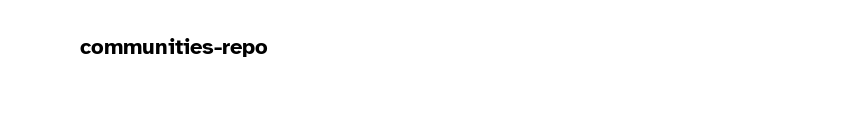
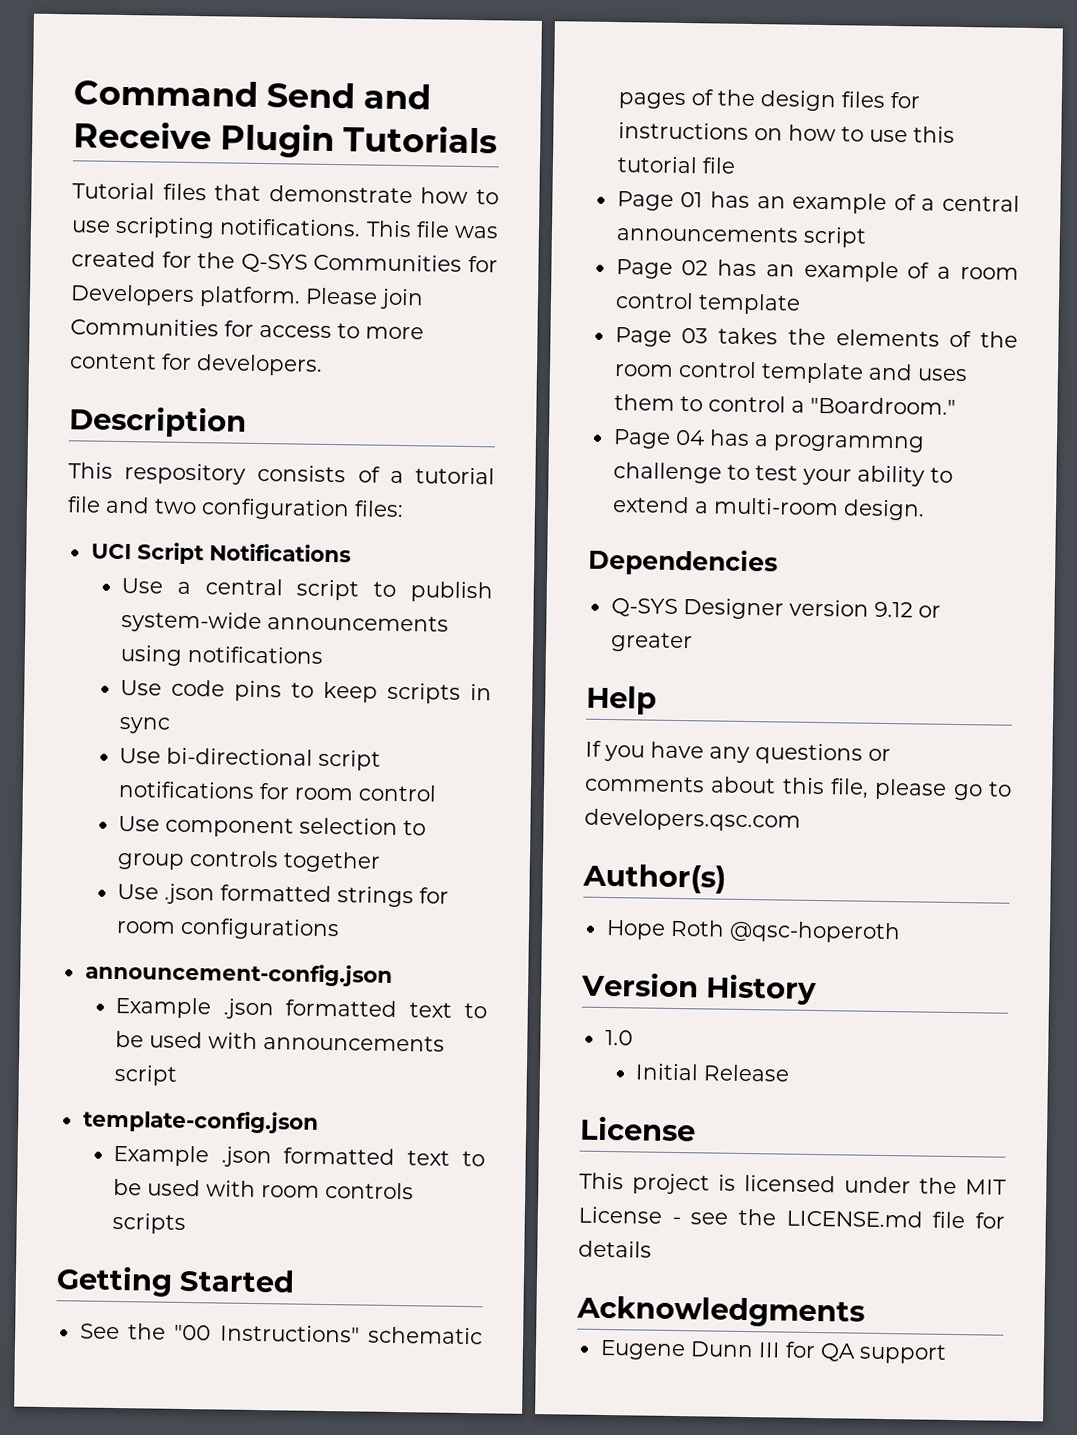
- communities-repo
+ Command Send and Receive Plugin Tutorials
+ Tutorial files that demonstrate how to use scripting notifications. This file was created for the Q-SYS Communities for Developers platform. Please join Communities for access to more content for developers.
+ Description
+ This respository consists of a tutorial file and two configuration files:
+ UCI Script Notifications
+ Use a central script to publish system-wide announcements using notifications
+ Use code pins to keep scripts in sync
+ Use bi-directional script notifications for room control
+ Use component selection to group controls together
+ Use .json formatted strings for room configurations
+ announcement-config.json
+ Example .json formatted text to be used with announcements script
+ template-config.json
+ Example .json formatted text to be used with room controls scripts
+ Getting Started
+ See the "00 Instructions" schematic pages of the design files for instructions on how to use this tutorial file
+ Page 01 has an example of a central announcements script
+ Page 02 has an example of a room control template
+ Page 03 takes the elements of the room control template and uses them to control a "Boardroom."
+ Page 04 has a programmng challenge to test your ability to extend a multi-room design.
+ Dependencies
+ Q-SYS Designer version 9.12 or greater
+ Help
+ If you have any questions or comments about this file, please go to developers.qsc.com
+ Author(s)
+ Hope Roth @qsc-hoperoth
+ Version History
+ 1.0
+ Initial Release
+ License
+ This project is licensed under the MIT License - see the LICENSE.md file for details
+ Acknowledgments
+ Eugene Dunn III for QA support

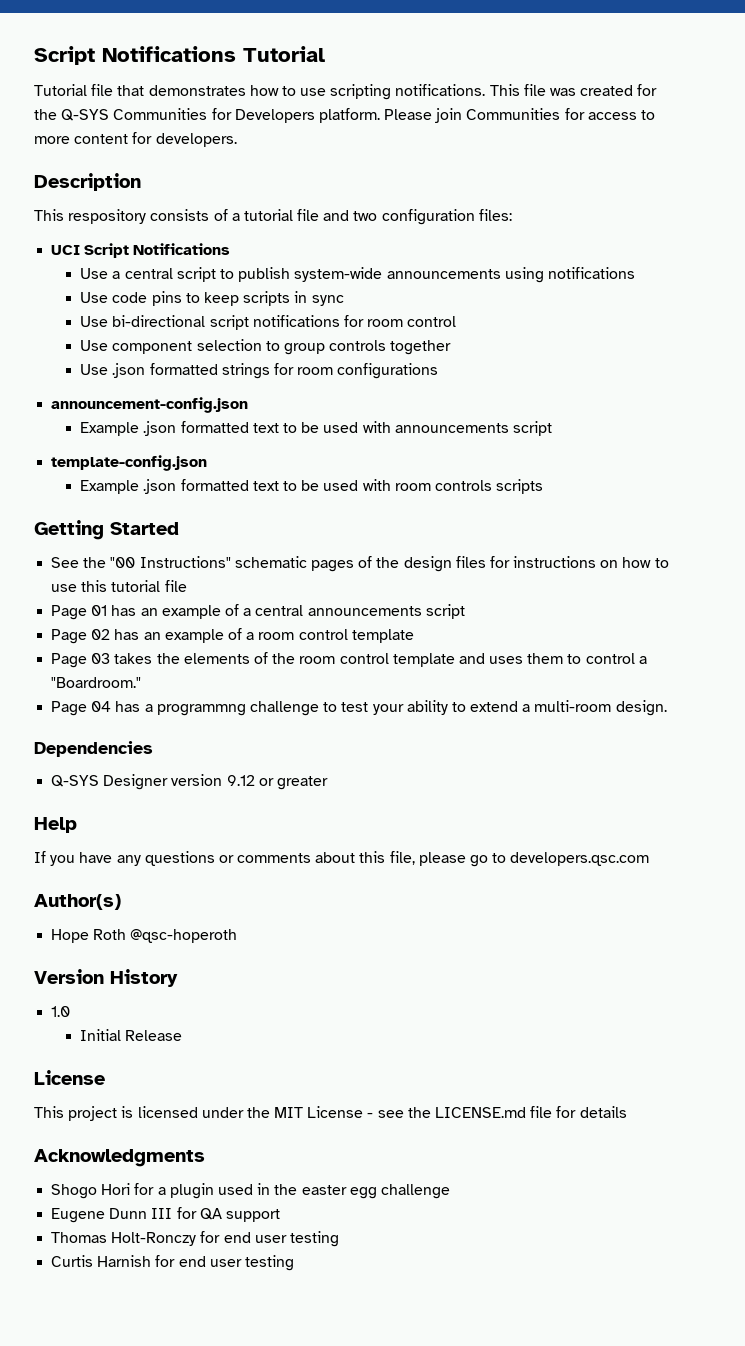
- Command Send and Receive Plugin Tutorials
- Tutorial files that demonstrate how to use scripting notifications.
+ Script Notifications Tutorial
+ Tutorial file that demonstrates how to use scripting notifications.
+ Shogo Hori for a plugin used in the easter egg challenge
+ Thomas Holt-Ronczy for end user testing
+ Curtis Harnish for end user testing

